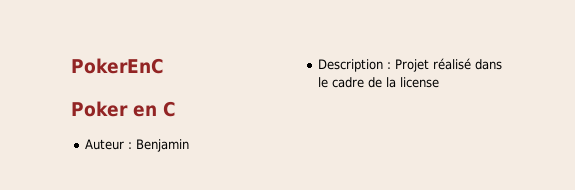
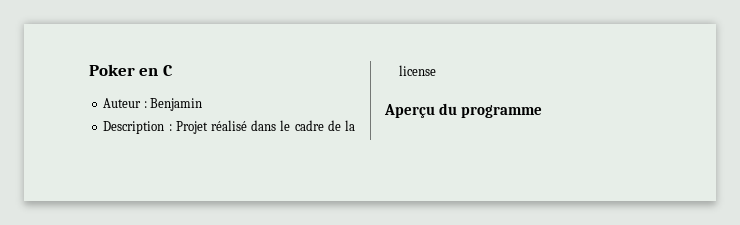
- PokerEnC
+ Aperçu du programme

